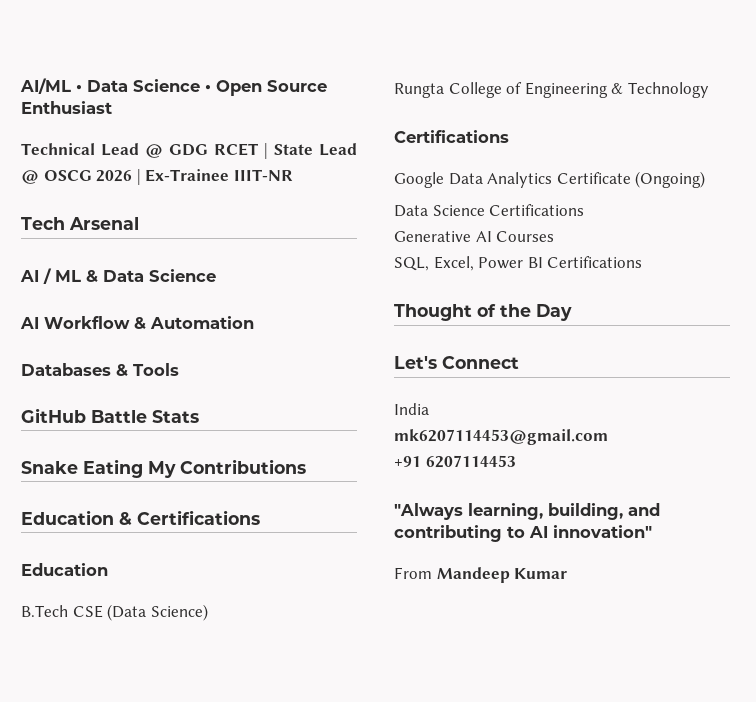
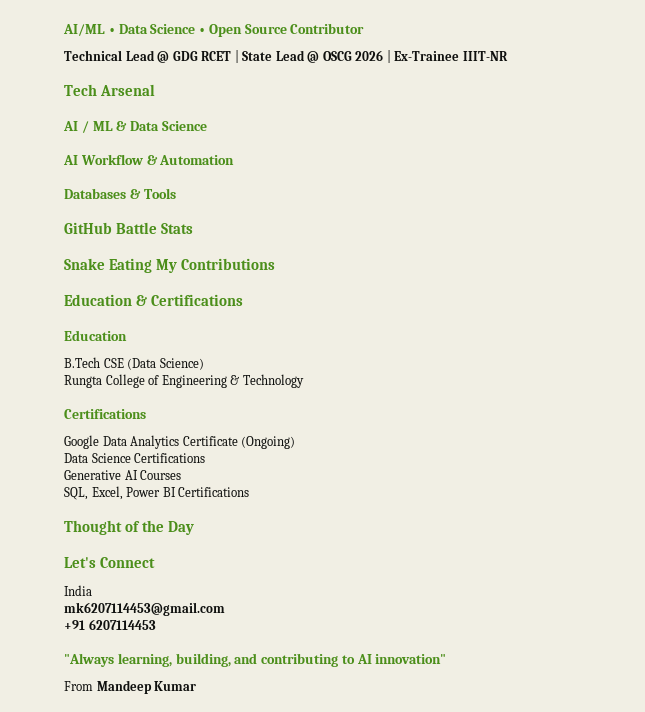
- AI/ML • Data Science • Open Source Enthusiast
+ AI/ML • Data Science • Open Source Contributor

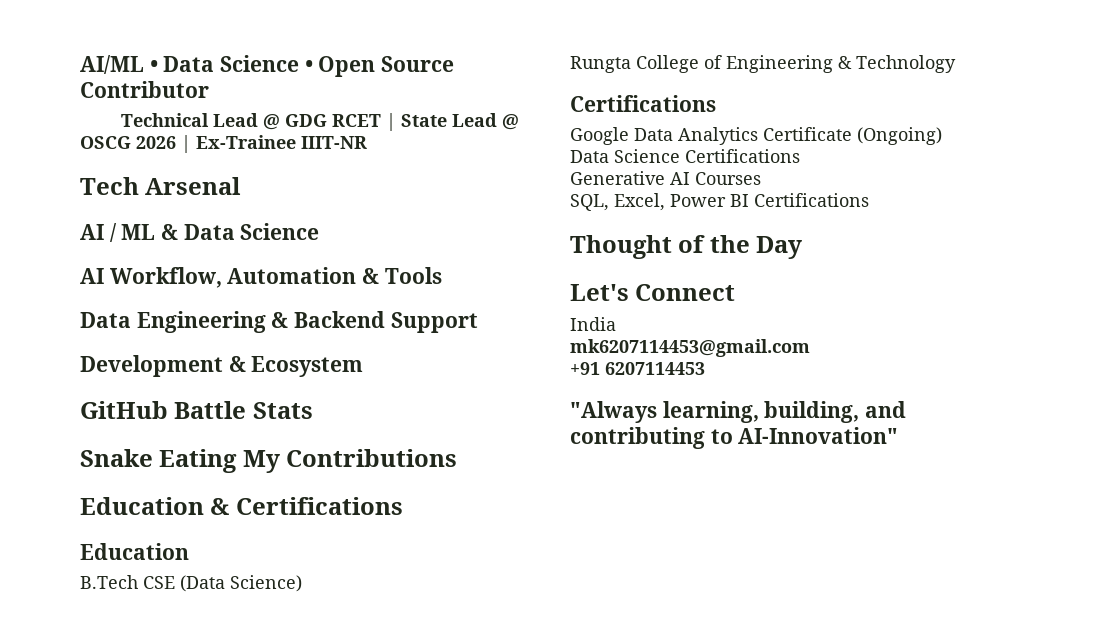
- AI Workflow & Automation
- Databases & Tools
+ AI Workflow, Automation & Tools
+ Data Engineering & Backend Support
+ Development & Ecosystem
- "Always learning, building, and contributing to AI innovation"
- From Mandeep Kumar
+ "Always learning, building, and contributing to AI-Innovation"

